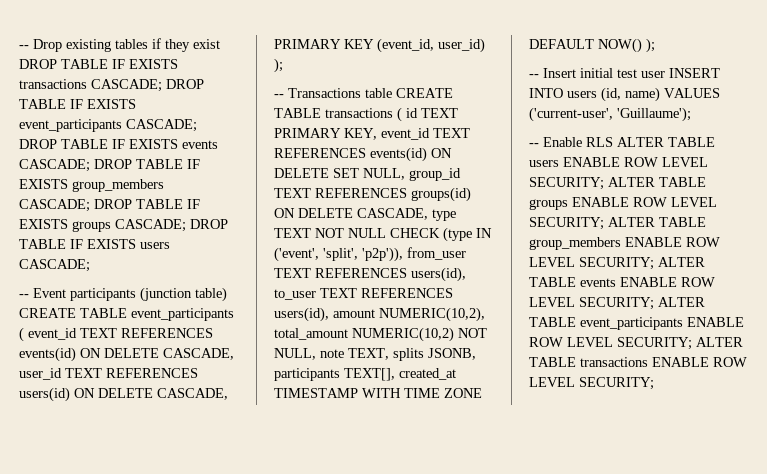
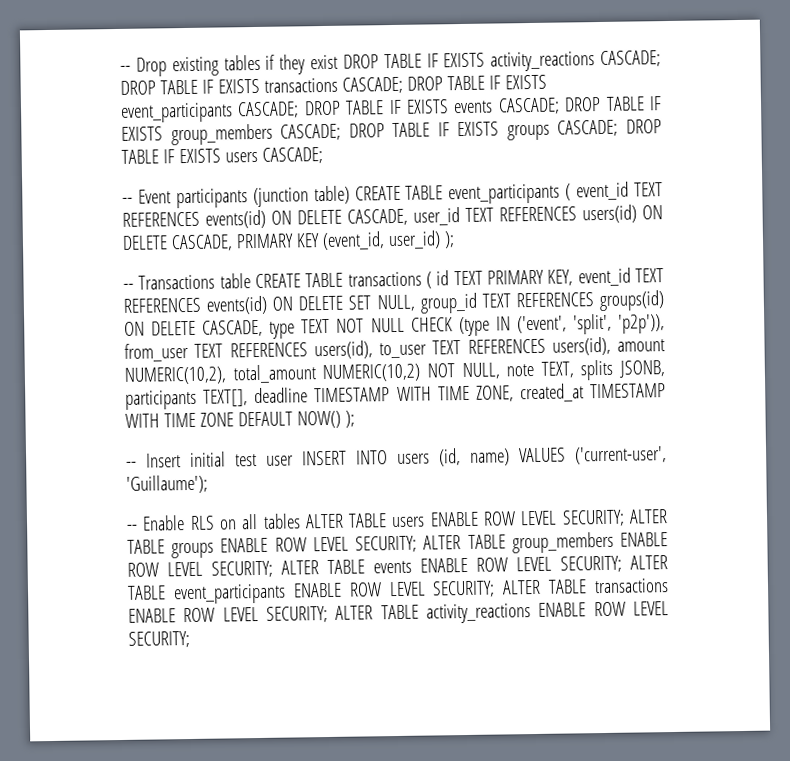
- -- Drop existing tables if they exist DROP TABLE IF EXISTS transactions CASCADE; DROP TABLE IF EXISTS event_participants CASCADE; DROP TABLE IF EXISTS events CASCADE; DROP TABLE IF EXISTS group_members CASCADE; DROP TABLE IF EXISTS groups CASCADE; DROP TABLE IF EXISTS users CASCADE;
+ -- Drop existing tables if they exist DROP TABLE IF EXISTS activity_reactions CASCADE; DROP TABLE IF EXISTS transactions CASCADE; DROP TABLE IF EXISTS event_participants CASCADE; DROP TABLE IF EXISTS events CASCADE; DROP TABLE IF EXISTS group_members CASCADE; DROP TABLE IF EXISTS groups CASCADE; DROP TABLE IF EXISTS users CASCADE;
- -- Transactions table CREATE TABLE transactions ( id TEXT PRIMARY KEY, event_id TEXT REFERENCES events(id) ON DELETE SET NULL, group_id TEXT REFERENCES groups(id) ON DELETE CASCADE, type TEXT NOT NULL CHECK (type IN ('event', 'split', 'p2p')), from_user TEXT REFERENCES users(id), to_user TEXT REFERENCES users(id), amount NUMERIC(10,2), total_amount NUMERIC(10,2) NOT NULL, note TEXT, splits JSONB, participants TEXT[], created_at TIMESTAMP WITH TIME ZONE DEFAULT NOW() );
+ -- Transactions table CREATE TABLE transactions ( id TEXT PRIMARY KEY, event_id TEXT REFERENCES events(id) ON DELETE SET NULL, group_id TEXT REFERENCES groups(id) ON DELETE CASCADE, type TEXT NOT NULL CHECK (type IN ('event', 'split', 'p2p')), from_user TEXT REFERENCES users(id), to_user TEXT REFERENCES users(id), amount NUMERIC(10,2), total_amount NUMERIC(10,2) NOT NULL, note TEXT, splits JSONB, participants TEXT[], deadline TIMESTAMP WITH TIME ZONE, created_at TIMESTAMP WITH TIME ZONE DEFAULT NOW() );
- -- Enable RLS ALTER TABLE users ENABLE ROW LEVEL SECURITY; ALTER TABLE groups ENABLE ROW LEVEL SECURITY; ALTER TABLE group_members ENABLE ROW LEVEL SECURITY; ALTER TABLE events ENABLE ROW LEVEL SECURITY; ALTER TABLE event_participants ENABLE ROW LEVEL SECURITY; ALTER TABLE transactions ENABLE ROW LEVEL SECURITY;
+ -- Enable RLS on all tables ALTER TABLE users ENABLE ROW LEVEL SECURITY; ALTER TABLE groups ENABLE ROW LEVEL SECURITY; ALTER TABLE group_members ENABLE ROW LEVEL SECURITY; ALTER TABLE events ENABLE ROW LEVEL SECURITY; ALTER TABLE event_participants ENABLE ROW LEVEL SECURITY; ALTER TABLE transactions ENABLE ROW LEVEL SECURITY; ALTER TABLE activity_reactions ENABLE ROW LEVEL SECURITY;

